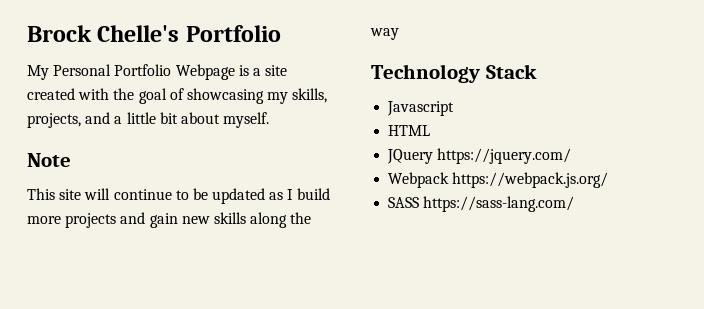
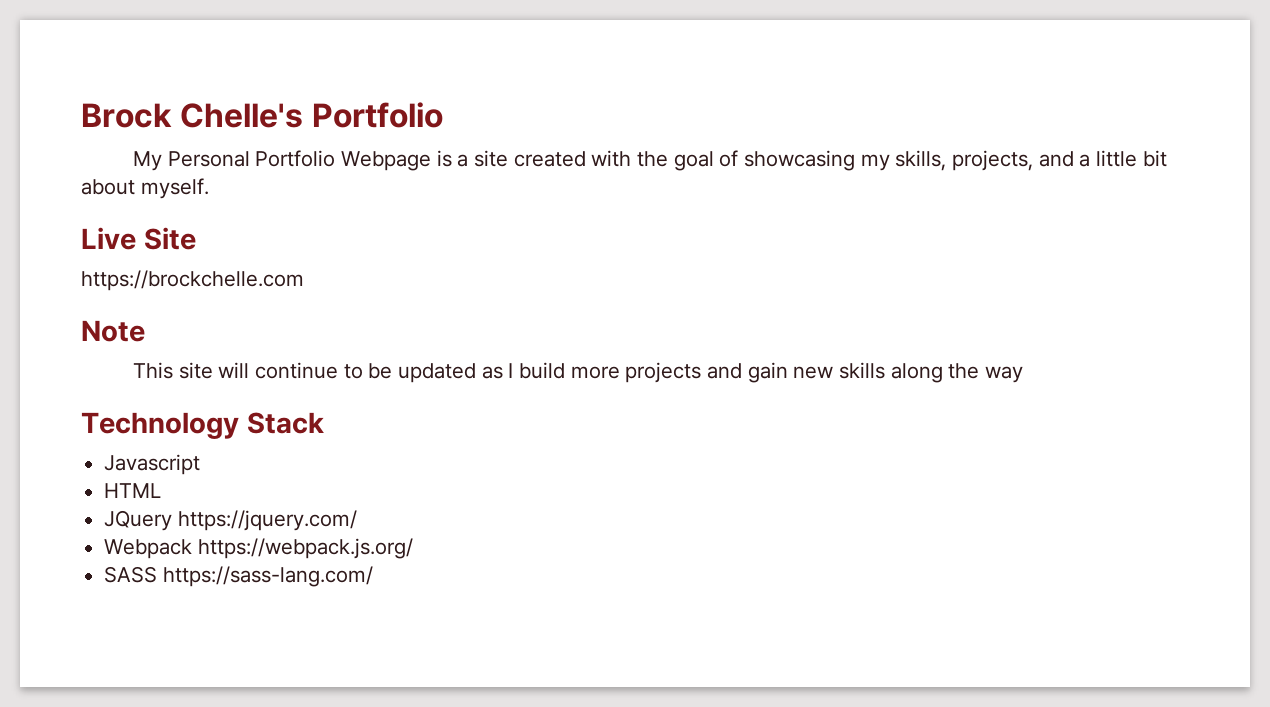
+ Live Site
+ https://brockchelle.com

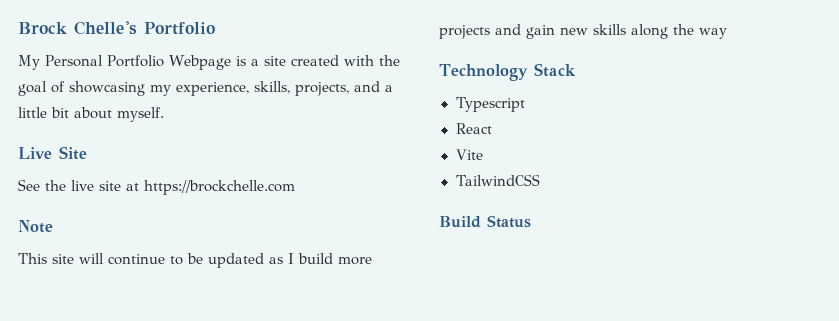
- My Personal Portfolio Webpage is a site created with the goal of showcasing my skills, projects, and a little bit about myself.
+ My Personal Portfolio Webpage is a site created with the goal of showcasing my experience, skills, projects, and a little bit about myself.
- https://brockchelle.com
+ See the live site at https://brockchelle.com
- Javascript
- HTML
- JQuery https://jquery.com/
- Webpack https://webpack.js.org/
- SASS https://sass-lang.com/
+ Typescript
+ React
+ Vite
+ TailwindCSS
+ Build Status

